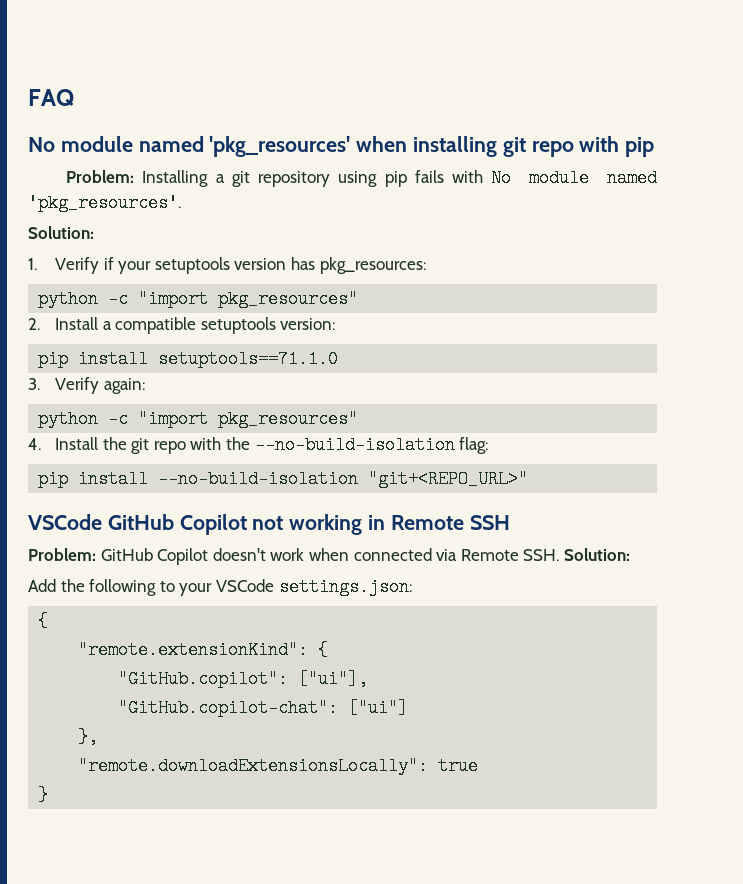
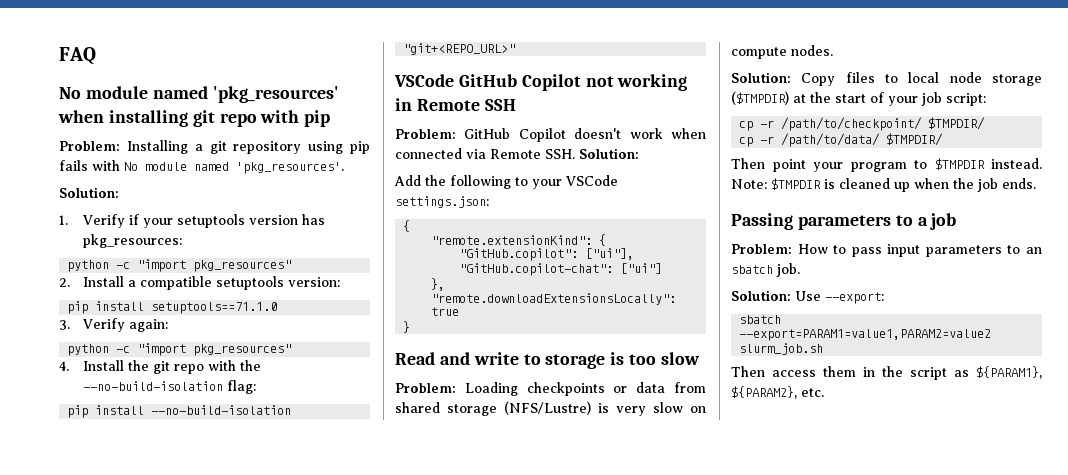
+ Read and write to storage is too slow
+ Problem: Loading checkpoints or data from shared storage (NFS/Lustre) is very slow on compute nodes.
+ Solution: Copy files to local node storage ($TMPDIR) at the start of your job script:
+ cp -r /path/to/checkpoint/ $TMPDIR/
+ cp -r /path/to/data/ $TMPDIR/
+ Then point your program to $TMPDIR instead. Note: $TMPDIR is cleaned up when the job ends.
+ Passing parameters to a job
+ Problem: How to pass input parameters to an sbatch job.
+ Solution: Use --export:
+ sbatch --export=PARAM1=value1,PARAM2=value2 slurm_job.sh
+ Then access them in the script as ${PARAM1}, ${PARAM2}, etc.

